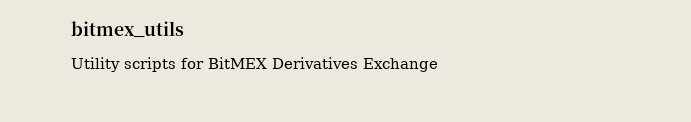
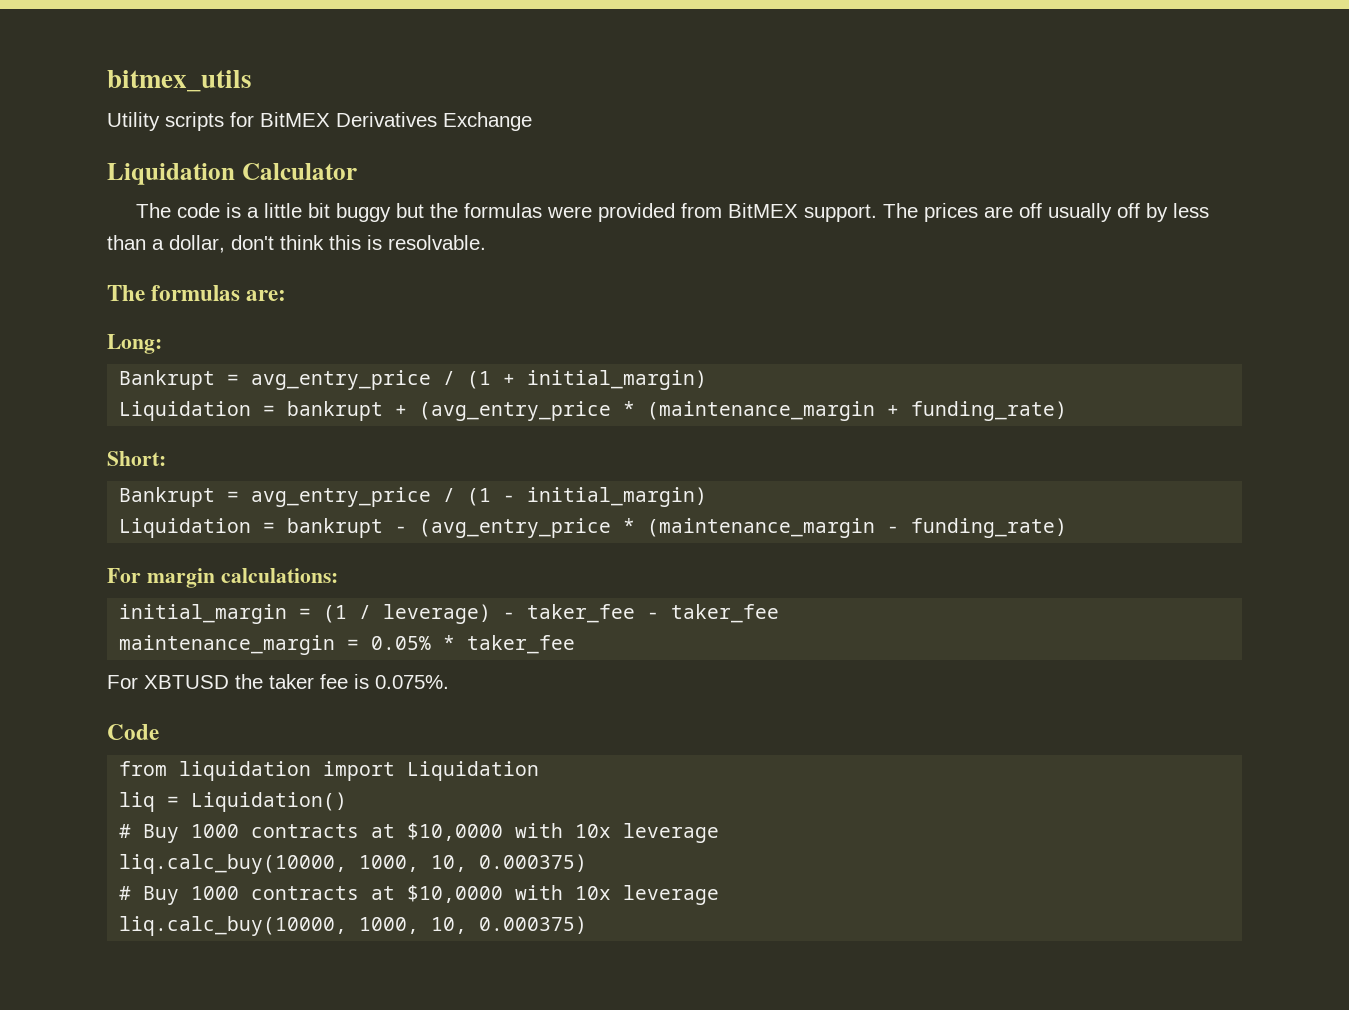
+ Liquidation Calculator
+ The code is a little bit buggy but the formulas were provided from BitMEX support. The prices are off usually off by less than a dollar, don't think this is resolvable.
+ The formulas are:
+ Long:
+ Bankrupt = avg_entry_price / (1 + initial_margin)
+ Liquidation = bankrupt + (avg_entry_price * (maintenance_margin + funding_rate)
+ Short:
+ Bankrupt = avg_entry_price / (1 - initial_margin)
+ Liquidation = bankrupt - (avg_entry_price * (maintenance_margin - funding_rate)
+ For margin calculations:
+ initial_margin = (1 / leverage) - taker_fee - taker_fee
+ maintenance_margin = 0.05% * taker_fee
+ For XBTUSD the taker fee is 0.075%.
+ Code
+ from liquidation import Liquidation
+ liq = Liquidation()
+ # Buy 1000 contracts at $10,0000 with 10x leverage
+ liq.calc_buy(10000, 1000, 10, 0.000375)
+ # Buy 1000 contracts at $10,0000 with 10x leverage
+ liq.calc_buy(10000, 1000, 10, 0.000375)

